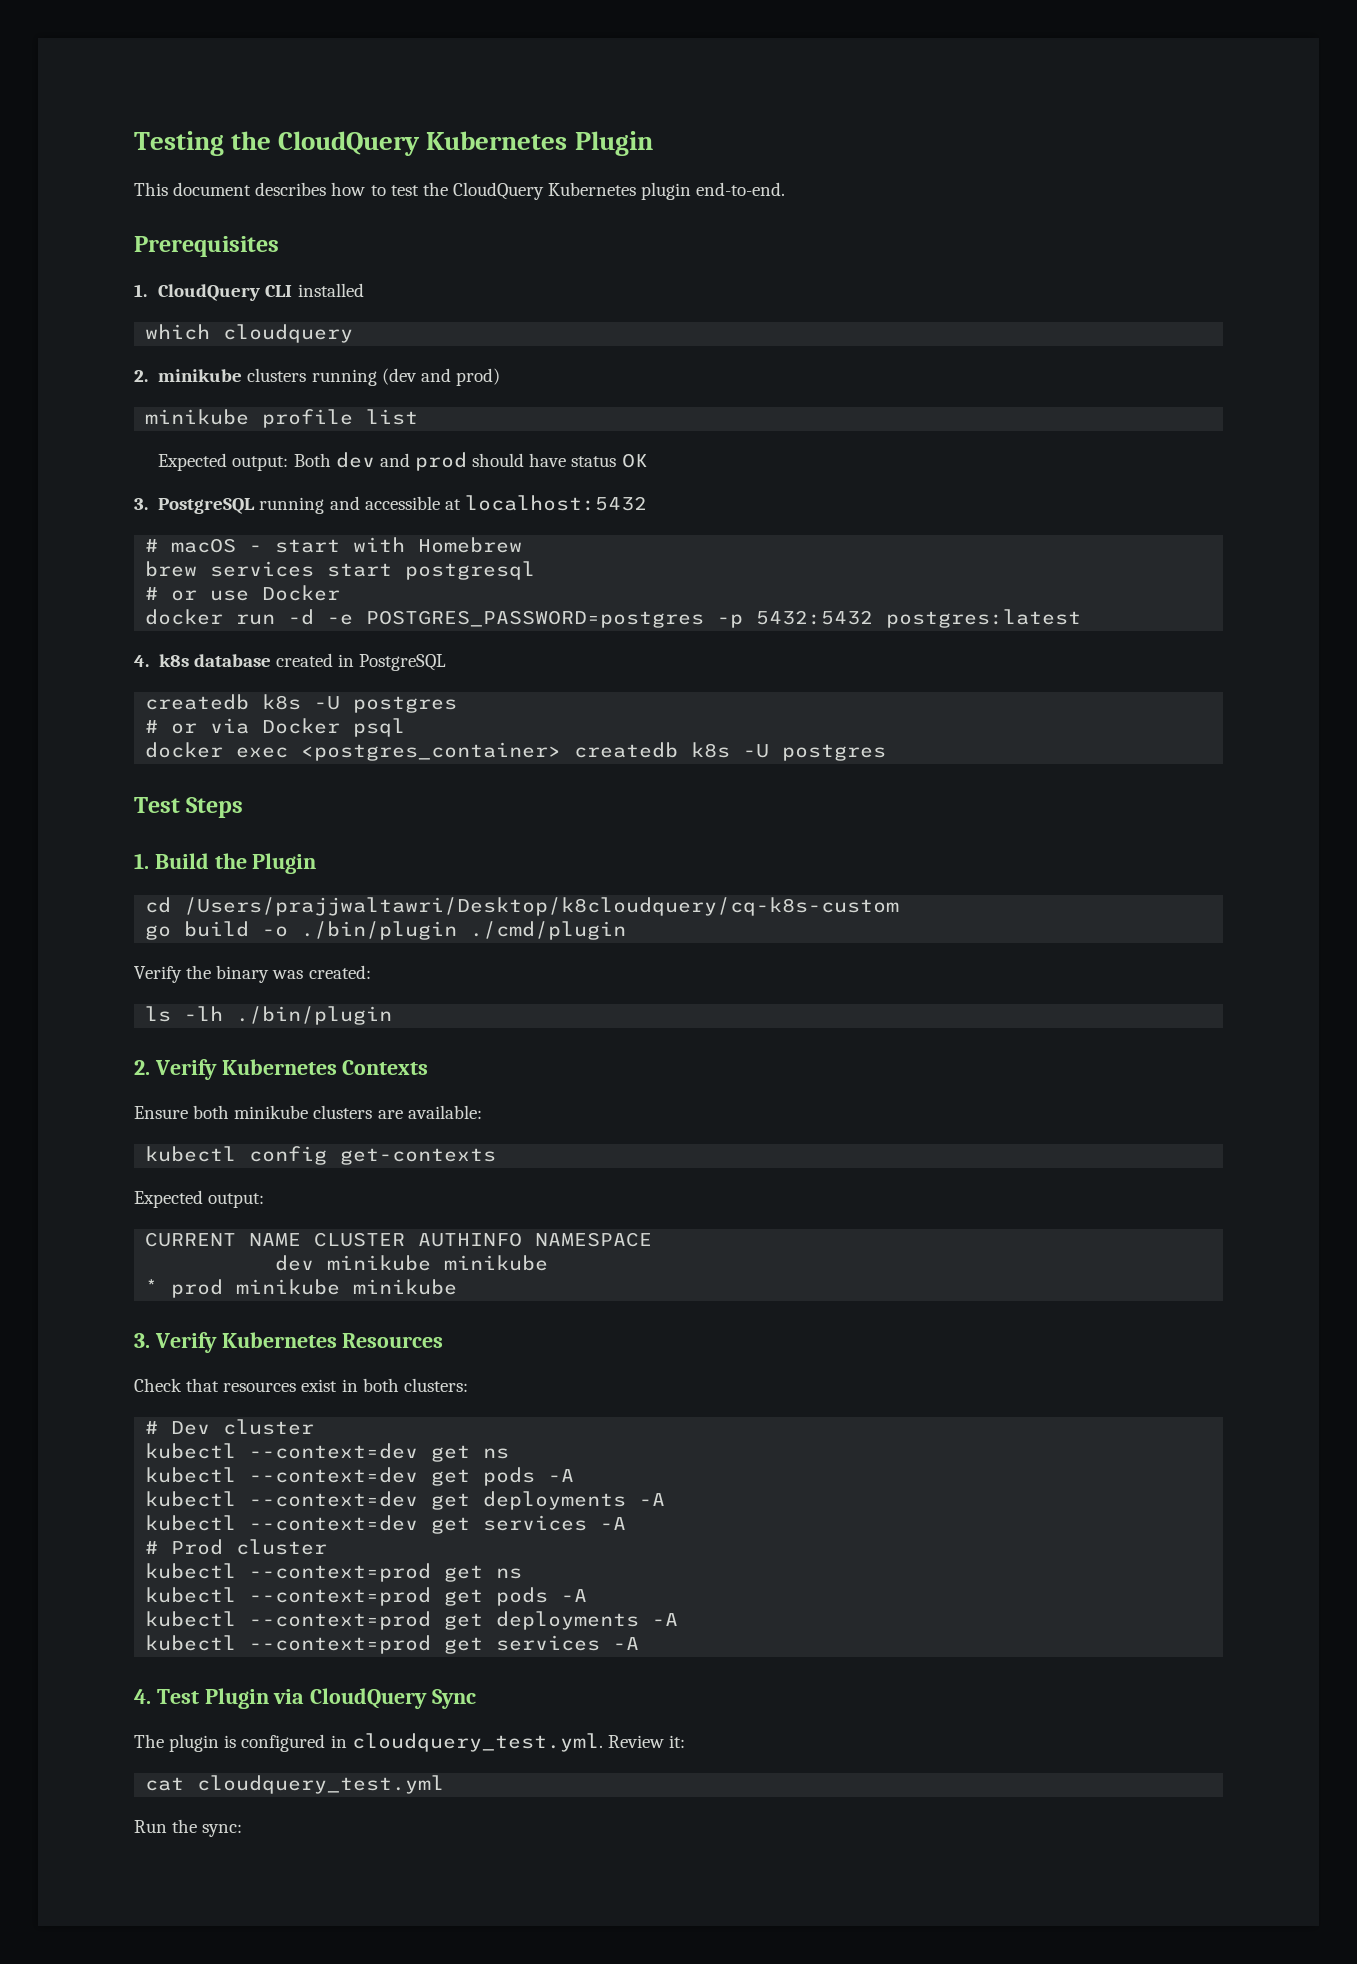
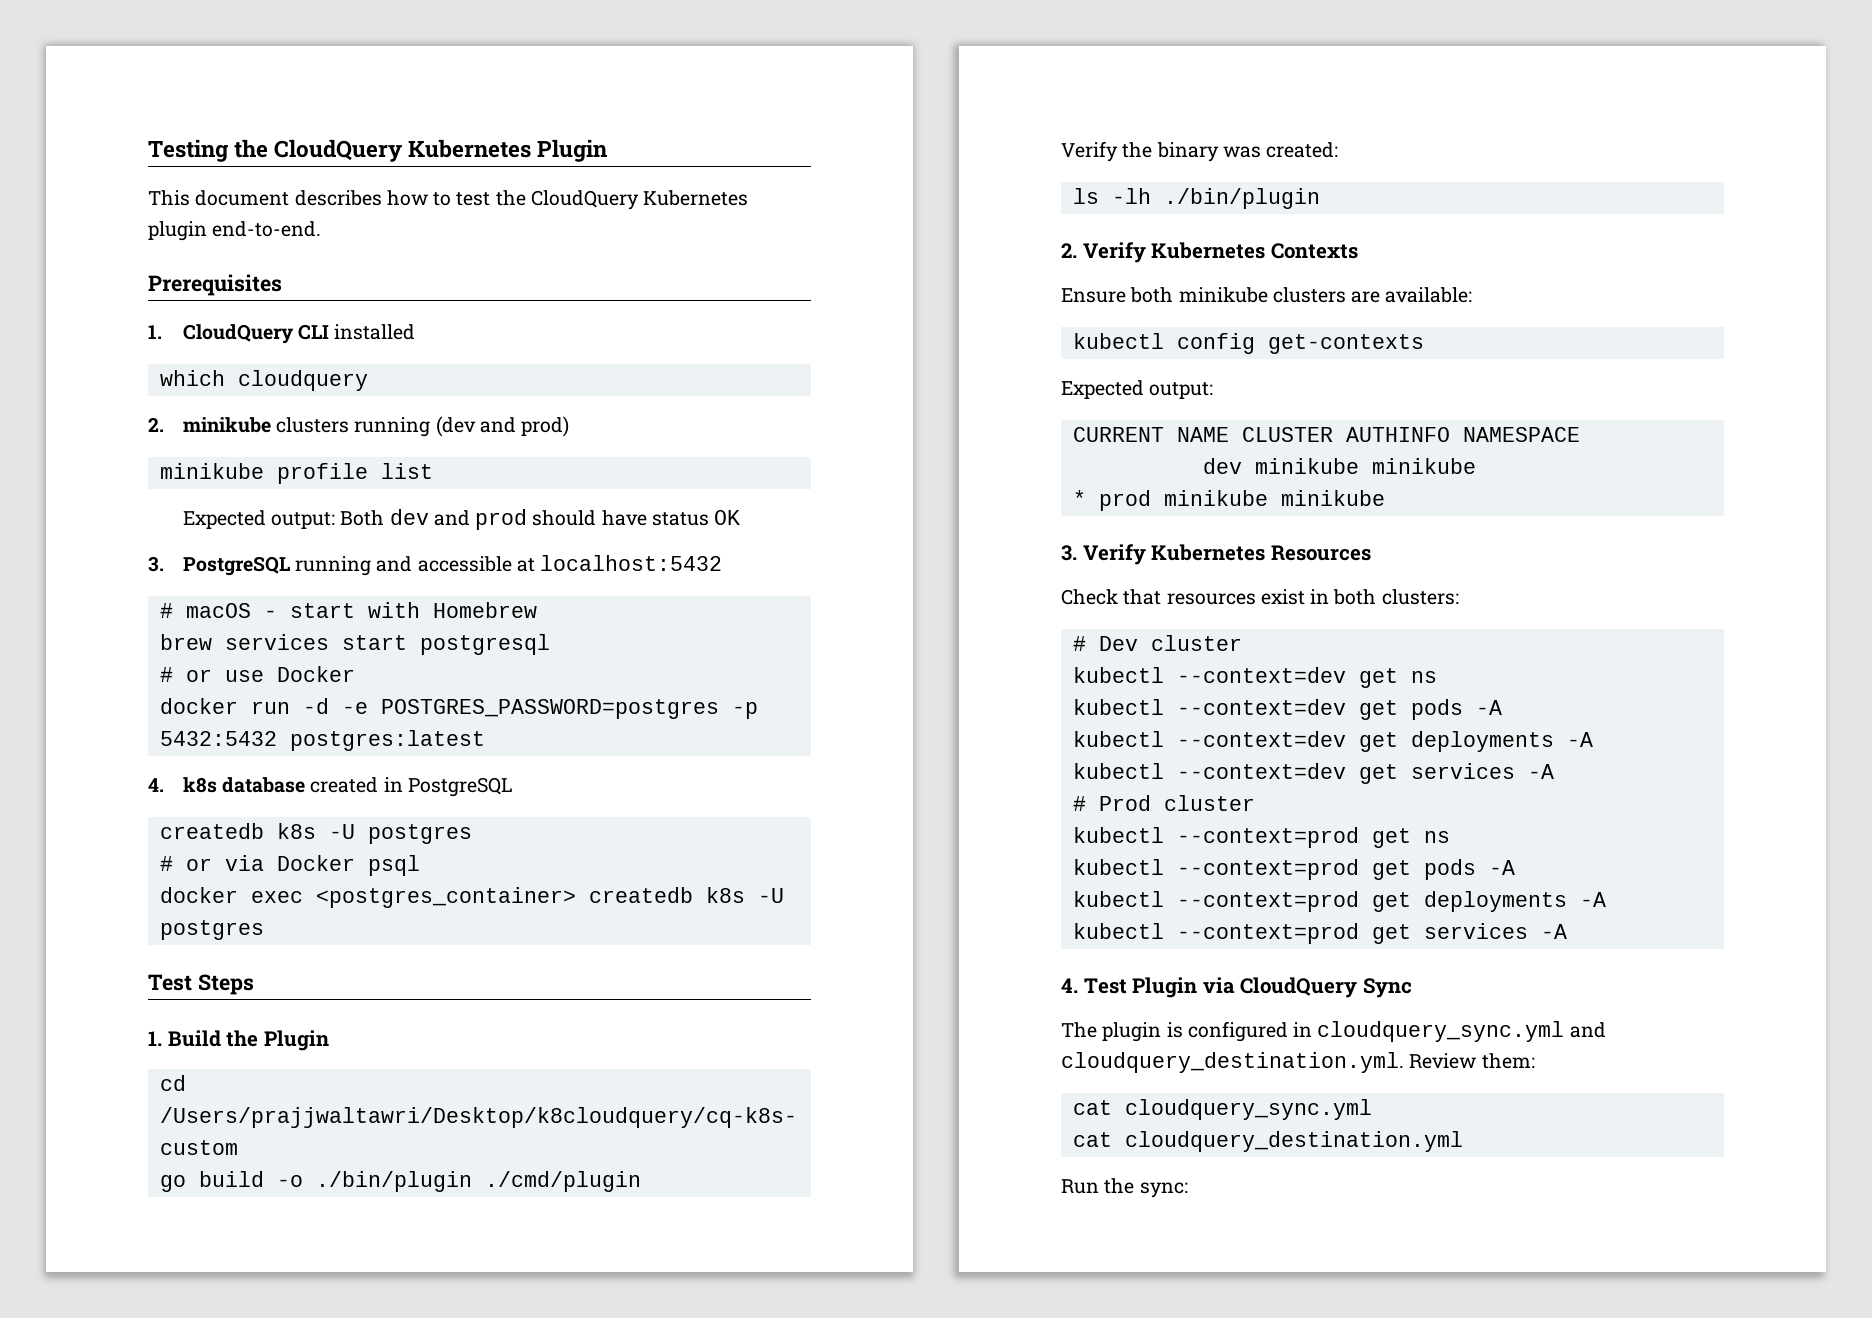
- The plugin is configured in cloudquery_test.yml. Review it:
- cat cloudquery_test.yml
+ The plugin is configured in cloudquery_sync.yml and cloudquery_destination.yml. Review them:
+ cat cloudquery_sync.yml
+ cat cloudquery_destination.yml

